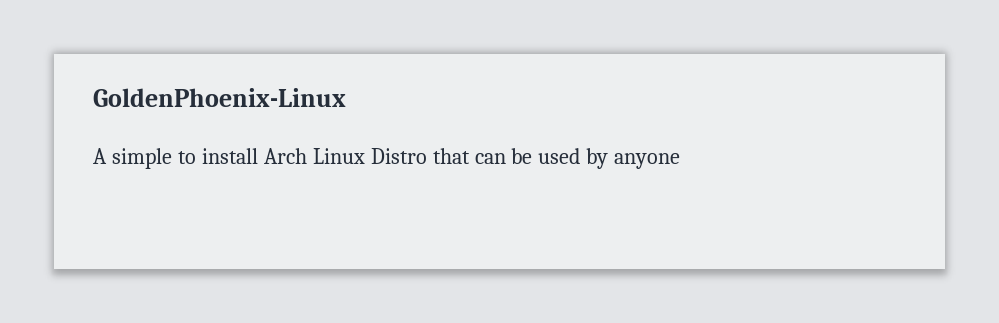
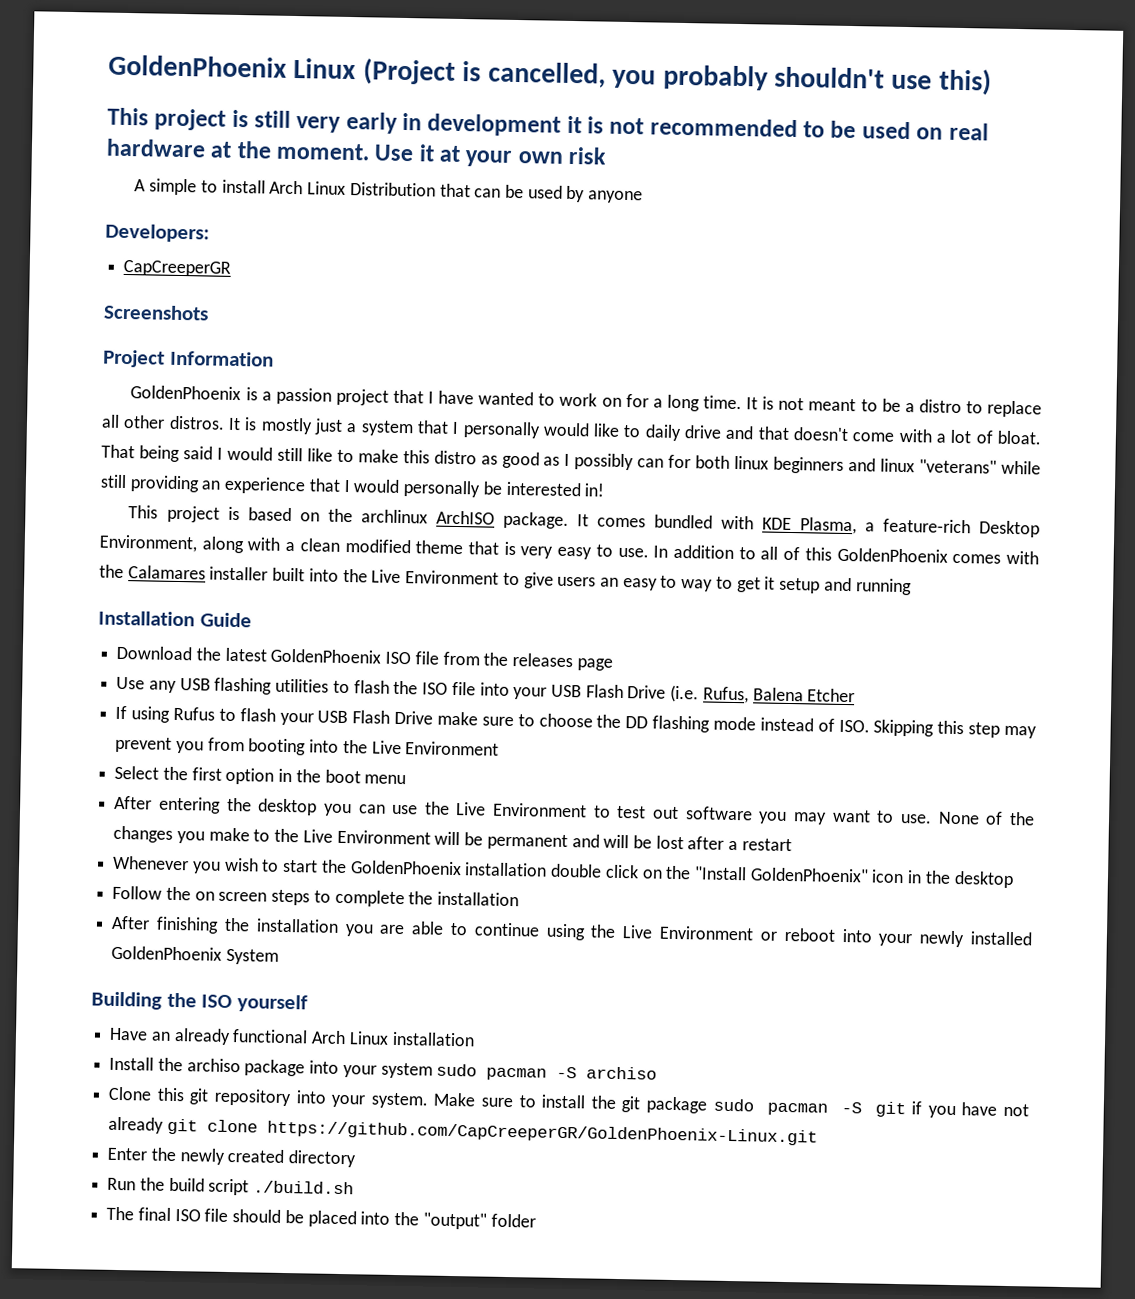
- GoldenPhoenix-Linux
+ GoldenPhoenix Linux (Project is cancelled, you probably shouldn't use this)
+ This project is still very early in development it is not recommended to be used on real hardware at the moment. Use it at your own risk
- A simple to install Arch Linux Distro that can be used by anyone
+ A simple to install Arch Linux Distribution that can be used by anyone
+ Developers:
+ CapCreeperGR
+ Screenshots
+ Project Information
+ GoldenPhoenix is a passion project that I have wanted to work on for a long time. It is not meant to be a distro to replace all other distros. It is mostly just a system that I personally would like to daily drive and that doesn't come with a lot of bloat. That being said I would still like to make this distro as good as I possibly can for both linux beginners and linux "veterans" while still providing an experience that I would personally be interested in!
+ This project is based on the archlinux ArchISO package. It comes bundled with KDE Plasma, a feature-rich Desktop Environment, along with a clean modified theme that is very easy to use. In addition to all of this GoldenPhoenix comes with the Calamares installer built into the Live Environment to give users an easy to way to get it setup and running
+ Installation Guide
+ Download the latest GoldenPhoenix ISO file from the releases page
+ Use any USB flashing utilities to flash the ISO file into your USB Flash Drive (i.e. Rufus, Balena Etcher
+ If using Rufus to flash your USB Flash Drive make sure to choose the DD flashing mode instead of ISO. Skipping this step may prevent you from booting into the Live Environment
+ Select the first option in the boot menu
+ After entering the desktop you can use the Live Environment to test out software you may want to use. None of the changes you make to the Live Environment will be permanent and will be lost after a restart
+ Whenever you wish to start the GoldenPhoenix installation double click on the "Install GoldenPhoenix" icon in the desktop
+ Follow the on screen steps to complete the installation
+ After finishing the installation you are able to continue using the Live Environment or reboot into your newly installed GoldenPhoenix System
+ Building the ISO yourself
+ Have an already functional Arch Linux installation
+ Install the archiso package into your system sudo pacman -S archiso
+ Clone this git repository into your system. Make sure to install the git package sudo pacman -S git if you have not already git clone https://github.com/CapCreeperGR/GoldenPhoenix-Linux.git
+ Enter the newly created directory
+ Run the build script ./build.sh
+ The final ISO file should be placed into the "output" folder

